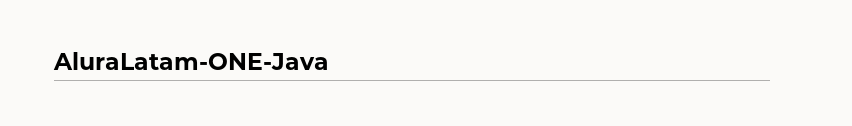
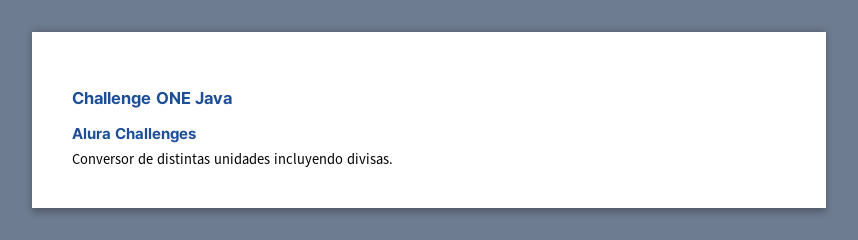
- AluraLatam-ONE-Java
+ Challenge ONE Java
+ Alura Challenges
+ Conversor de distintas unidades incluyendo divisas.

